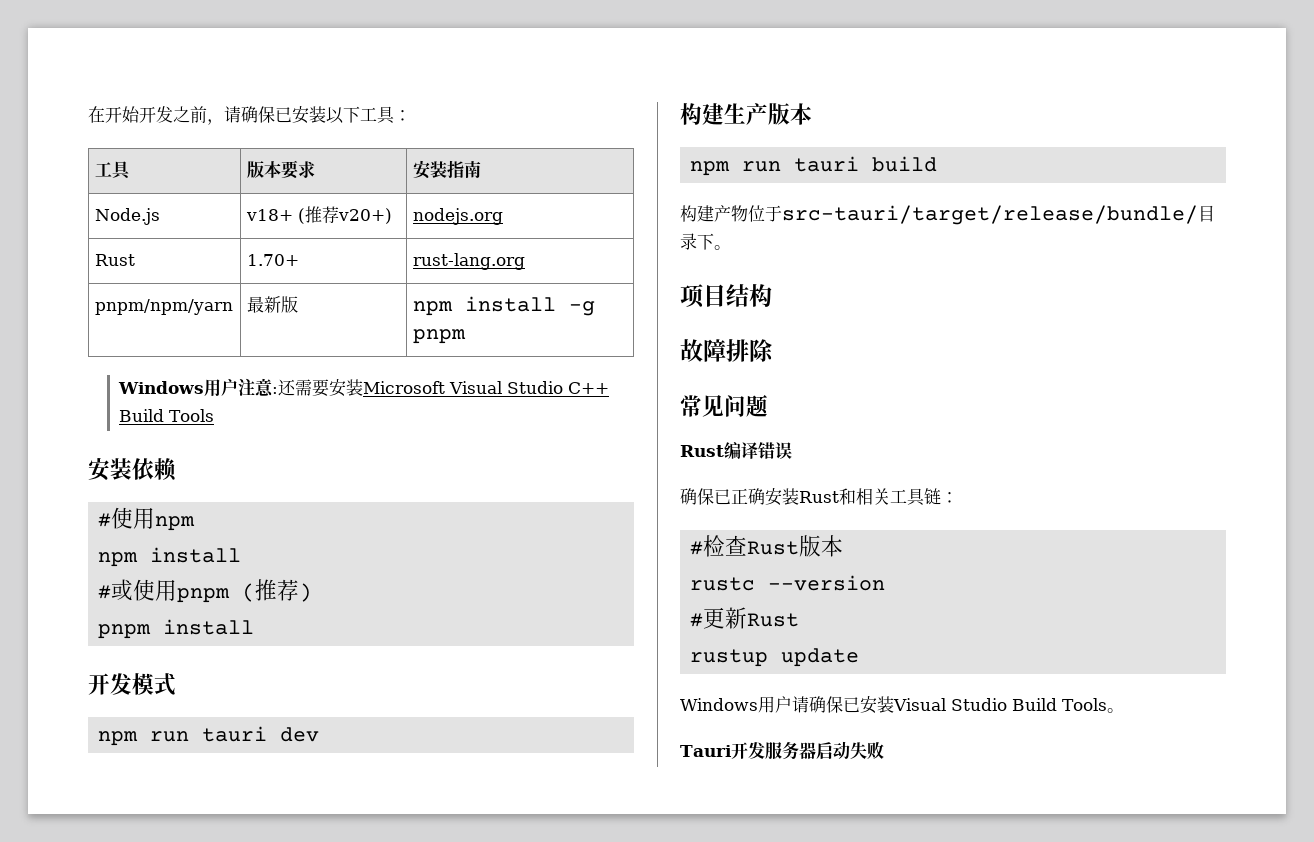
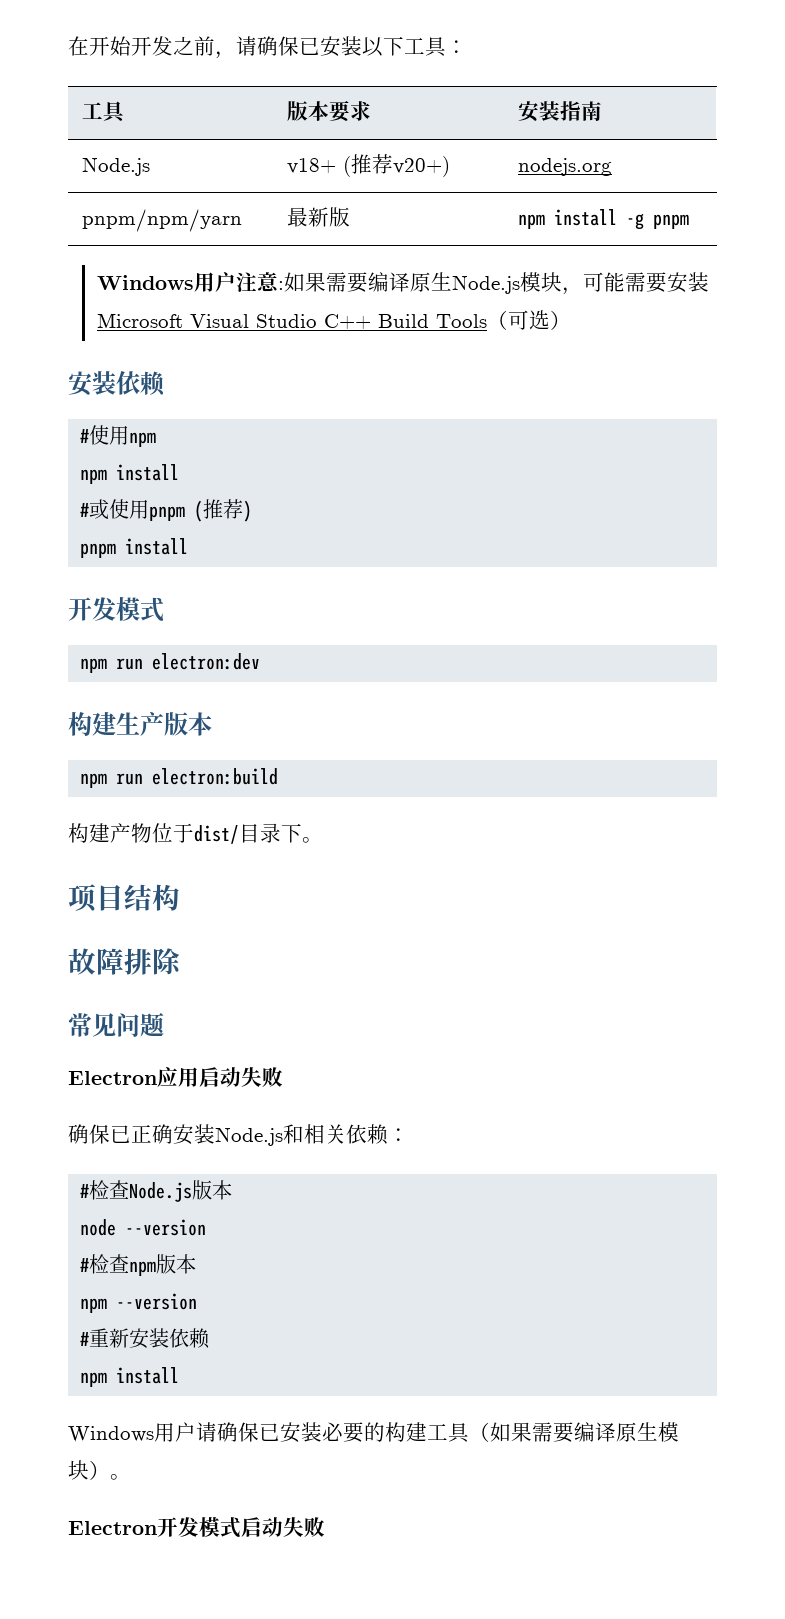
- Rust | 1.70+ | rust-lang.org
- Windows用户注意:还需要安装Microsoft Visual Studio C++ Build Tools
+ Windows用户注意:如果需要编译原生Node.js模块，可能需要安装Microsoft Visual Studio C++ Build Tools（可选）
- npm run tauri dev
+ npm run electron:dev
- npm run tauri build
+ npm run electron:build
- 构建产物位于src-tauri/target/release/bundle/目录下。
+ 构建产物位于dist/目录下。
- Rust编译错误
+ Electron应用启动失败
- 确保已正确安装Rust和相关工具链：
+ 确保已正确安装Node.js和相关依赖：
- #检查Rust版本
- rustc --version
- #更新Rust
- rustup update
+ #检查Node.js版本
+ node --version
+ #检查npm版本
+ npm --version
+ #重新安装依赖
+ npm install
- Windows用户请确保已安装Visual Studio Build Tools。
- Tauri开发服务器启动失败
+ Windows用户请确保已安装必要的构建工具（如果需要编译原生模块）。
+ Electron开发模式启动失败

